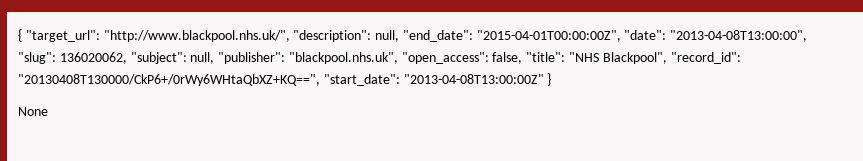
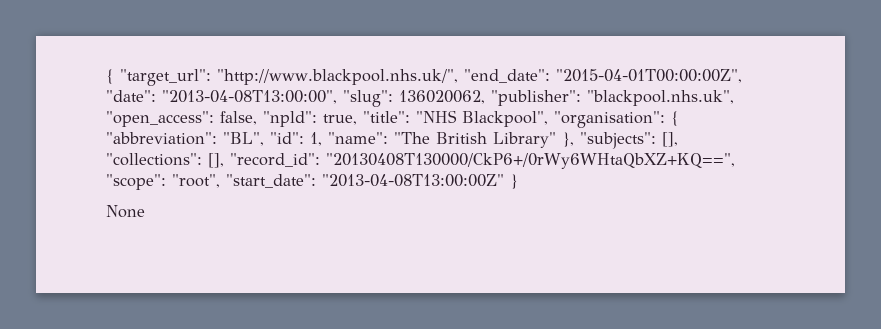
- { "target_url": "http://www.blackpool.nhs.uk/", "description": null, "end_date": "2015-04-01T00:00:00Z", "date": "2013-04-08T13:00:00", "slug": 136020062, "subject": null, "publisher": "blackpool.nhs.uk", "open_access": false, "title": "NHS Blackpool", "record_id": "20130408T130000/CkP6+/0rWy6WHtaQbXZ+KQ==", "start_date": "2013-04-08T13:00:00Z" }
+ { "target_url": "http://www.blackpool.nhs.uk/", "end_date": "2015-04-01T00:00:00Z", "date": "2013-04-08T13:00:00", "slug": 136020062, "publisher": "blackpool.nhs.uk", "open_access": false, "npld": true, "title": "NHS Blackpool", "organisation": { "abbreviation": "BL", "id": 1, "name": "The British Library" }, "subjects": [], "collections": [], "record_id": "20130408T130000/CkP6+/0rWy6WHtaQbXZ+KQ==", "scope": "root", "start_date": "2013-04-08T13:00:00Z" }

